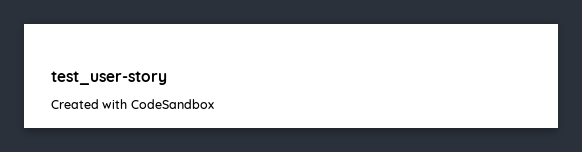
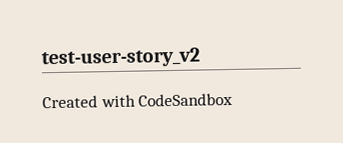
- test_user-story
+ test-user-story_v2

